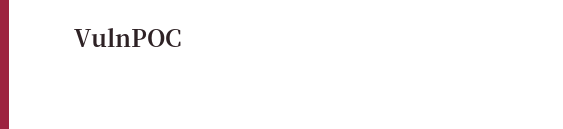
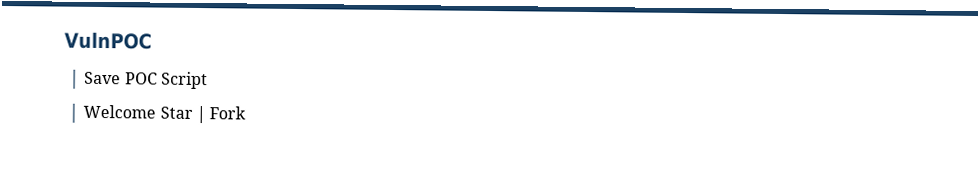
+ Save POC Script
+ Welcome Star | Fork

